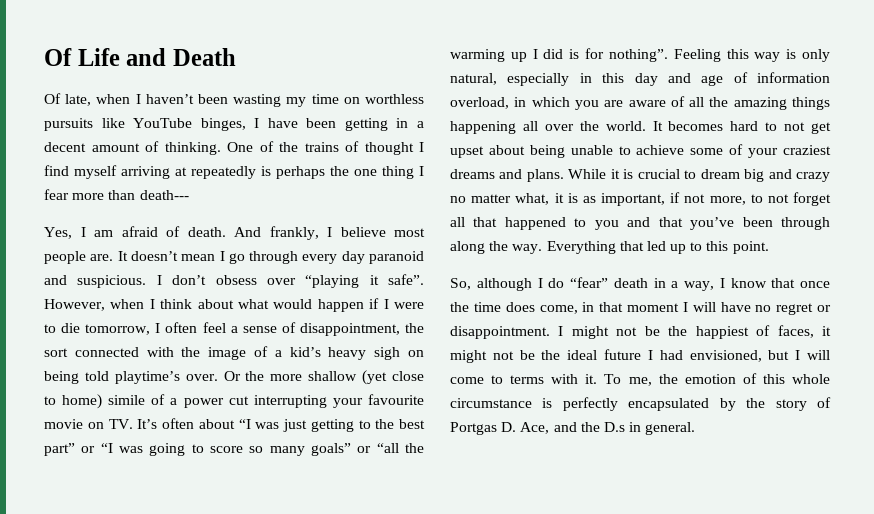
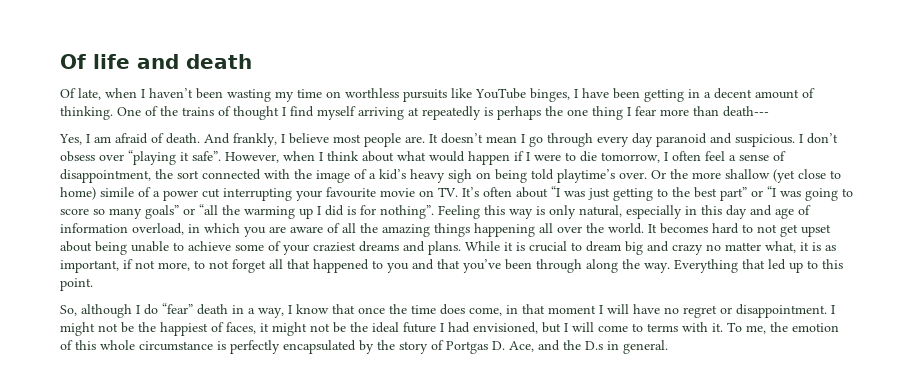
- Of Life and Death
+ Of life and death

